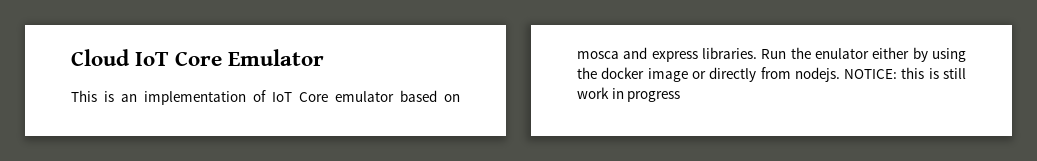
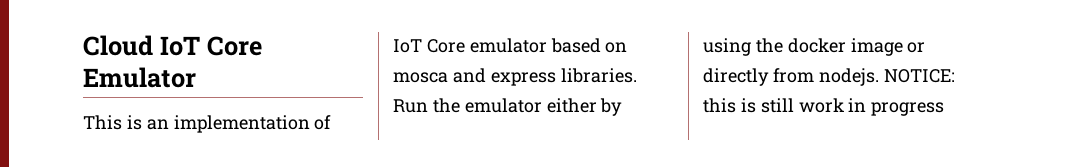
- Run the enulator either by using the docker image or directly from nodejs.
+ Run the emulator either by using the docker image or directly from nodejs.

